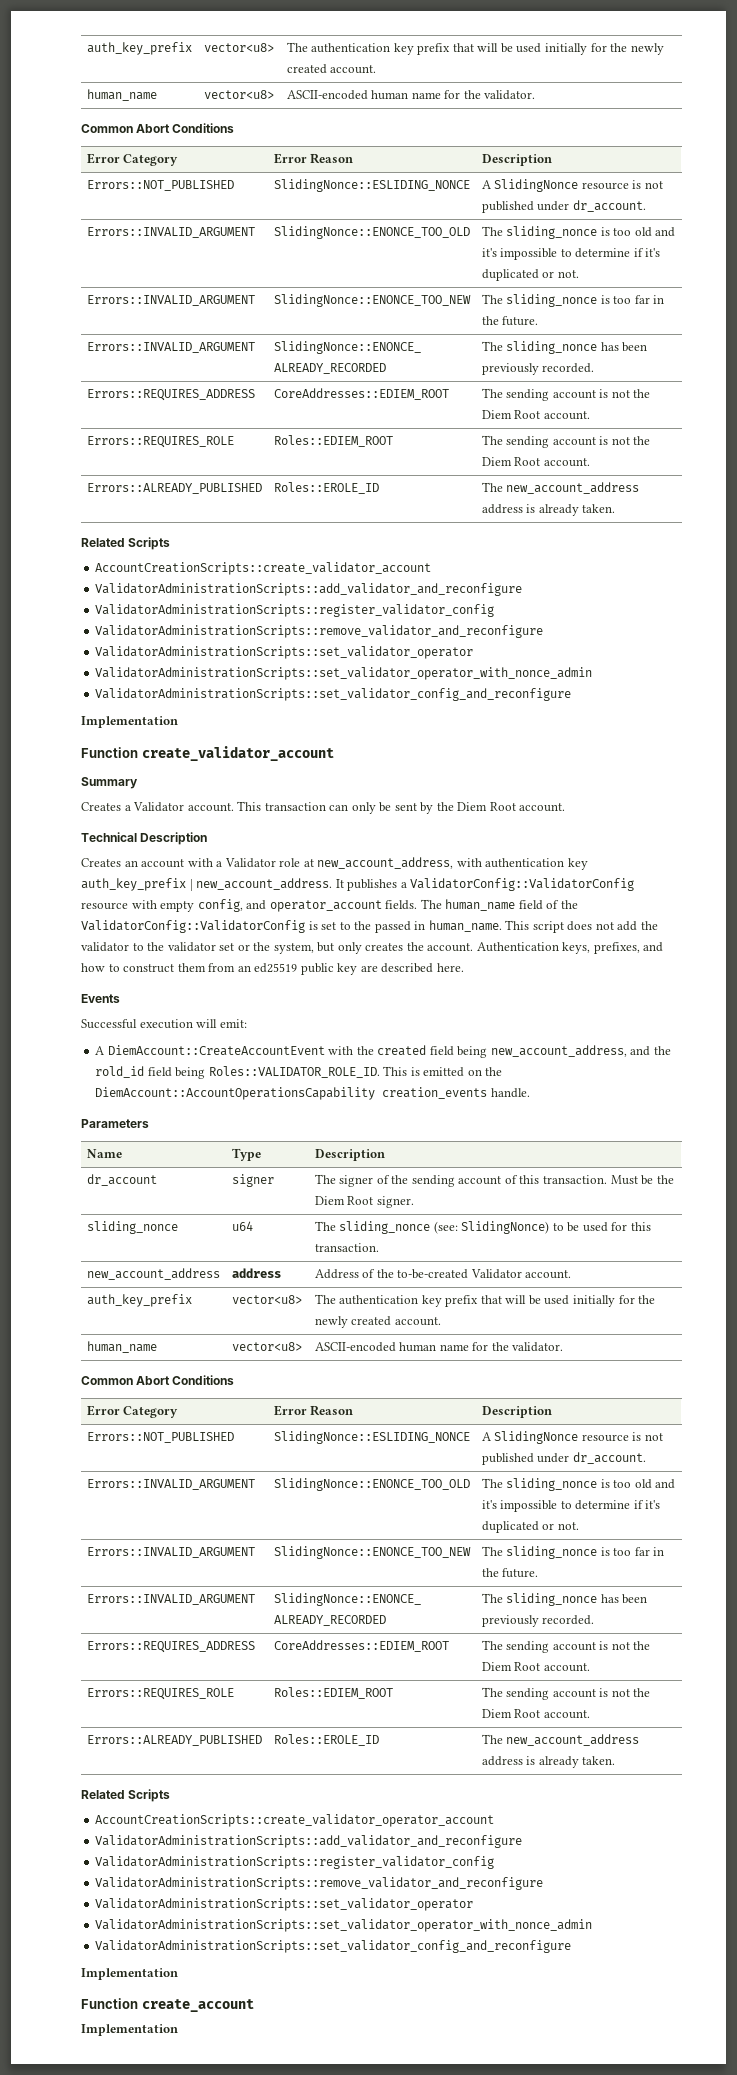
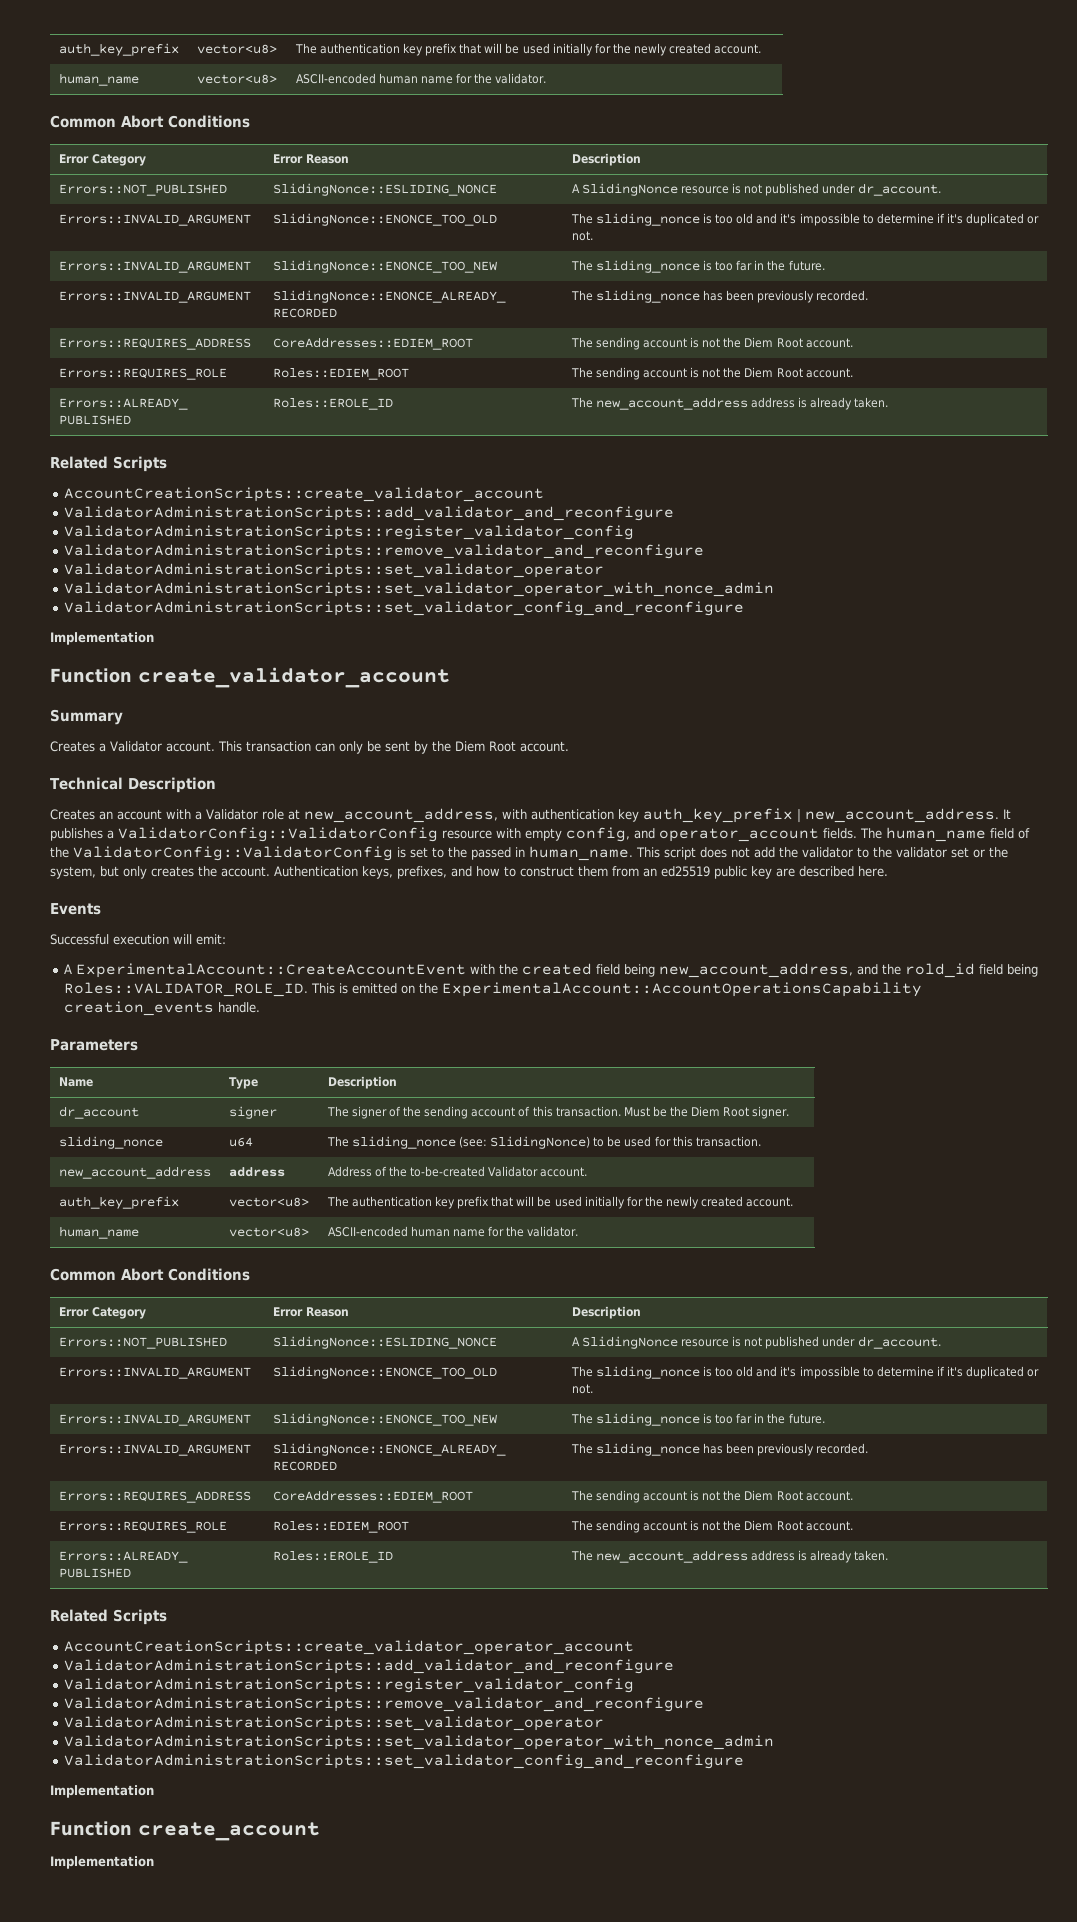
- A DiemAccount::CreateAccountEvent with the created field being new_account_address, and the rold_id field being Roles::VALIDATOR_ROLE_ID.
+ A ExperimentalAccount::CreateAccountEvent with the created field being new_account_address, and the rold_id field being Roles::VALIDATOR_ROLE_ID.
- This is emitted on the DiemAccount::AccountOperationsCapability creation_events handle.
+ This is emitted on the ExperimentalAccount::AccountOperationsCapability creation_events handle.

